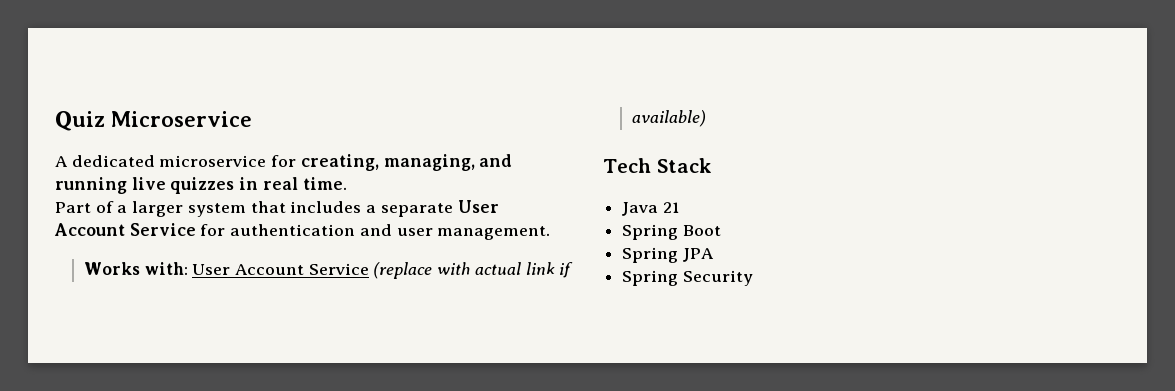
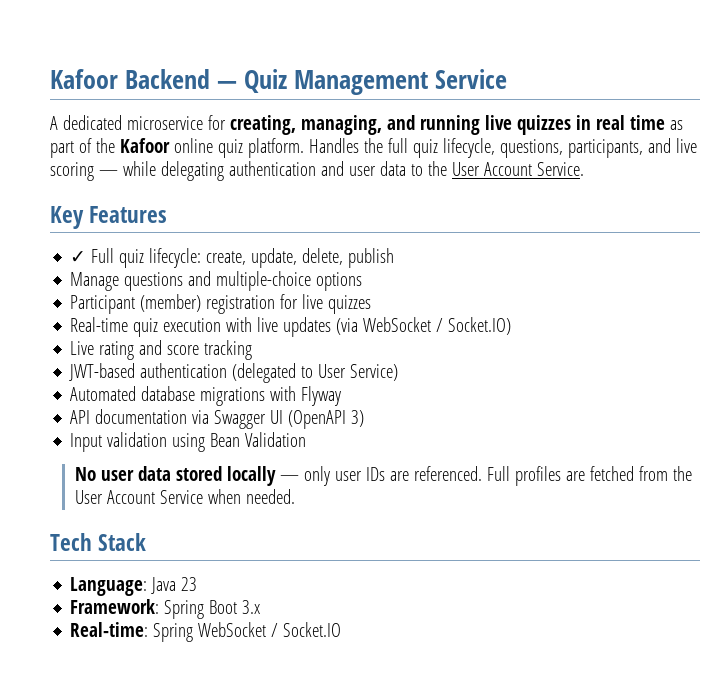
- Quiz Microservice
+ Kafoor Backend — Quiz Management Service
- A dedicated microservice for creating, managing, and running live quizzes in real time.
- Part of a larger system that includes a separate User Account Service for authentication and user management.
- Works with: User Account Service (replace with actual link if available)
+ A dedicated microservice for creating, managing, and running live quizzes in real time as part of the Kafoor online quiz platform. Handles the full quiz lifecycle, questions, participants, and live scoring — while delegating authentication and user data to the User Account Service.
+ Key Features
+ ✓ Full quiz lifecycle: create, update, delete, publish
+ Manage questions and multiple-choice options
+ Participant (member) registration for live quizzes
+ Real-time quiz execution with live updates (via WebSocket / Socket.IO)
+ Live rating and score tracking
+ JWT-based authentication (delegated to User Service)
+ Automated database migrations with Flyway
+ API documentation via Swagger UI (OpenAPI 3)
+ Input validation using Bean Validation
+ No user data stored locally — only user IDs are referenced. Full profiles are fetched from the User Account Service when needed.
  Tech Stack
- Java 21
- Spring Boot
- Spring JPA
- Spring Security
+ Language: Java 23
+ Framework: Spring Boot 3.x
+ Real-time: Spring WebSocket / Socket.IO

